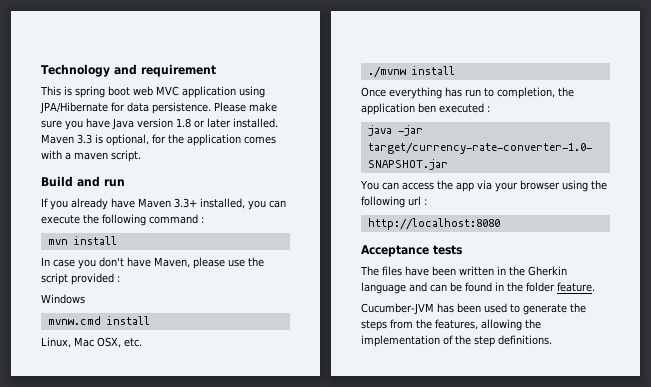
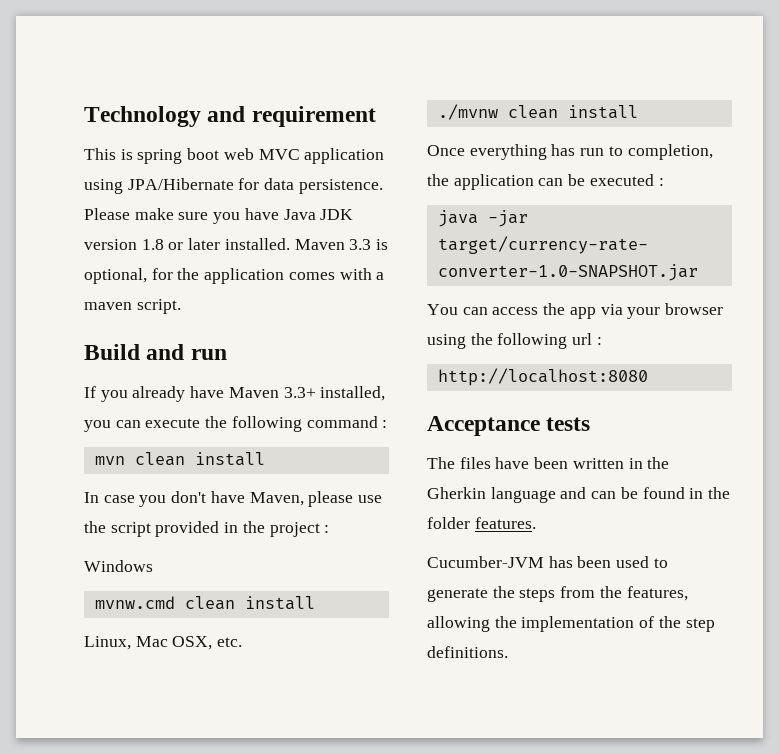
- Please make sure you have Java version 1.8 or later installed.
+ Please make sure you have Java JDK version 1.8 or later installed.
- mvn install
+ mvn clean install
- In case you don't have Maven, please use the script provided :
+ In case you don't have Maven, please use the script provided in the project :
- mvnw.cmd install
+ mvnw.cmd clean install
- ./mvnw install
+ ./mvnw clean install
- Once everything has run to completion, the application ben executed :
+ Once everything has run to completion, the application can be executed :
- The files have been written in the Gherkin language and can be found in the folder feature.
+ The files have been written in the Gherkin language and can be found in the folder features.

